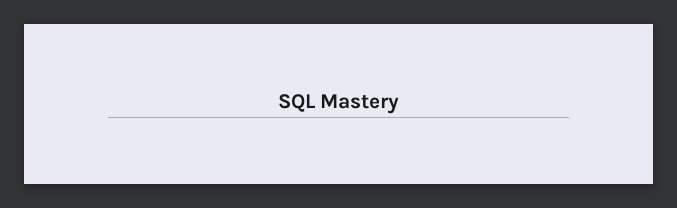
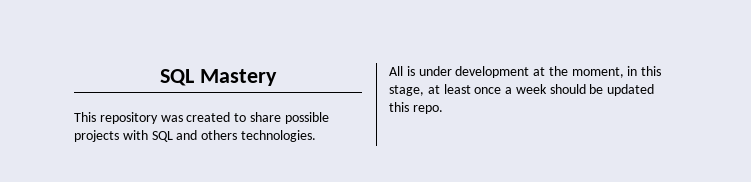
+ This repository was created to share possible projects with SQL and others technologies.
+ All is under development at the moment, in this stage, at least once a week should be updated this repo.

